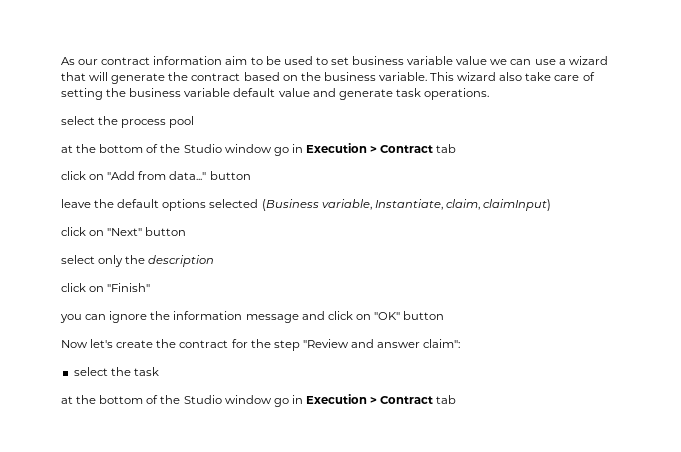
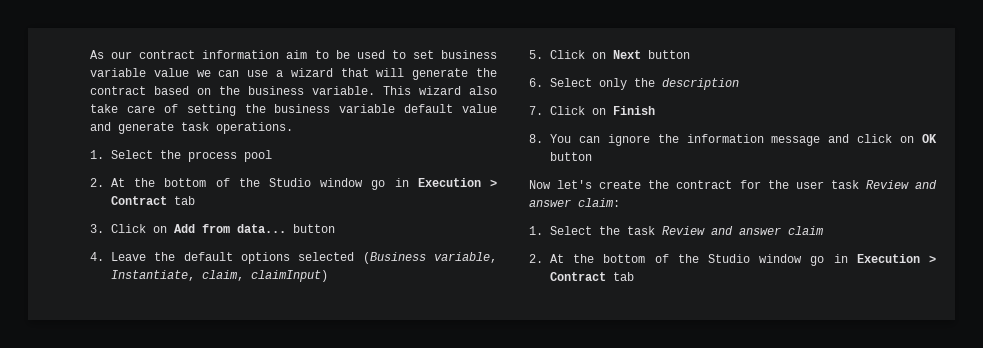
- select the process pool
- at the bottom of the Studio window go in Execution > Contract tab
+ 1. Select the process pool
+ 2. At the bottom of the Studio window go in Execution > Contract tab
- click on "Add from data..." button
- leave the default options selected (Business variable, Instantiate, claim, claimInput)
+ 3. Click on Add from data... button
+ 4. Leave the default options selected (Business variable, Instantiate, claim, claimInput)
- click on "Next" button
- select only the description
+ 5. Click on Next button
+ 6. Select only the description
- click on "Finish"
- you can ignore the information message and click on "OK" button
+ 7. Click on Finish
+ 8. You can ignore the information message and click on OK button
- Now let's create the contract for the step "Review and answer claim":
- select the task
- at the bottom of the Studio window go in Execution > Contract tab
+ Now let's create the contract for the user task Review and answer claim:
+ 1. Select the task Review and answer claim
+ 2. At the bottom of the Studio window go in Execution > Contract tab

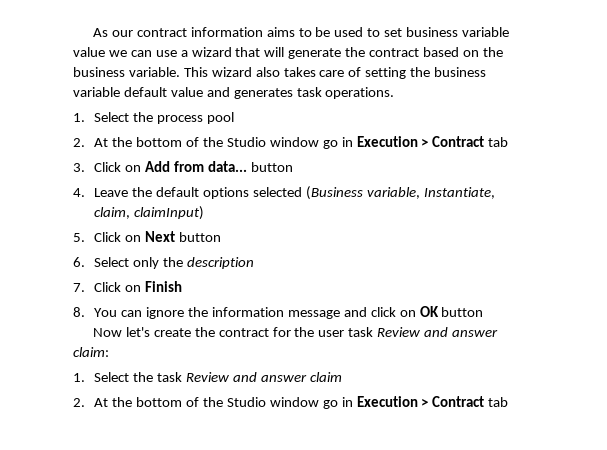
- As our contract information aim to be used to set business variable value we can use a wizard that will generate the contract based on the business variable.
+ As our contract information aims to be used to set business variable value we can use a wizard that will generate the contract based on the business variable.
- This wizard also take care of setting the business variable default value and generate task operations.
+ This wizard also takes care of setting the business variable default value and generates task operations.

